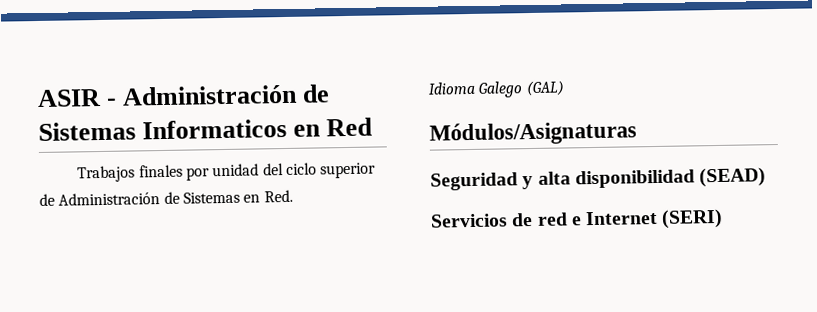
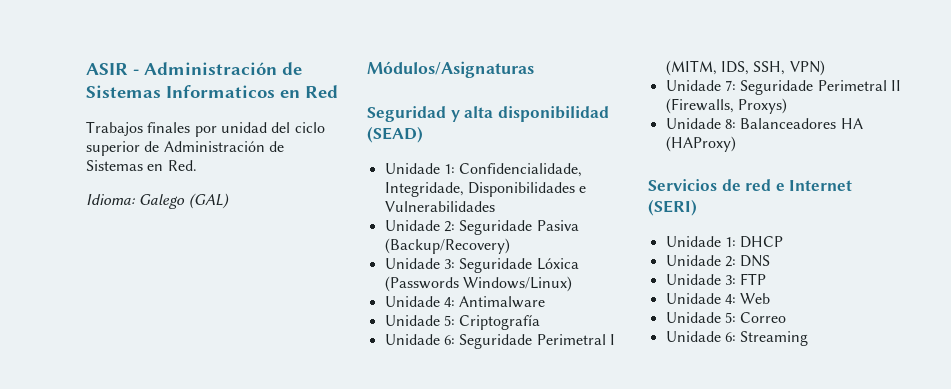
- Idioma Galego (GAL)
+ Idioma: Galego (GAL)
+ Unidade 1: Confidencialidade, Integridade, Disponibilidades e Vulnerabilidades
+ Unidade 2: Seguridade Pasiva (Backup/Recovery)
+ Unidade 3: Seguridade Lóxica (Passwords Windows/Linux)
+ Unidade 4: Antimalware
+ Unidade 5: Criptografía
+ Unidade 6: Seguridade Perimetral I (MITM, IDS, SSH, VPN)
+ Unidade 7: Seguridade Perimetral II (Firewalls, Proxys)
+ Unidade 8: Balanceadores HA (HAProxy)
+ Unidade 1: DHCP
+ Unidade 2: DNS
+ Unidade 3: FTP
+ Unidade 4: Web
+ Unidade 5: Correo
+ Unidade 6: Streaming

